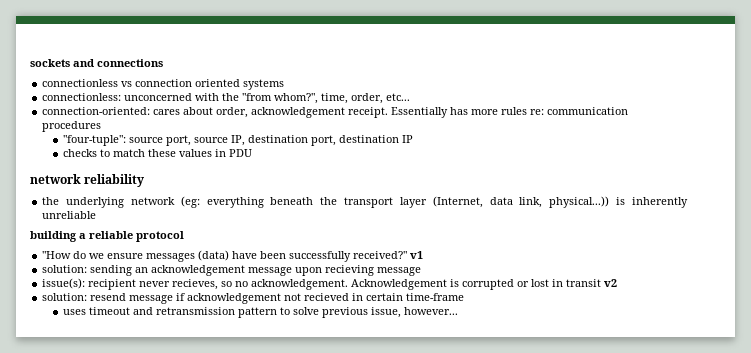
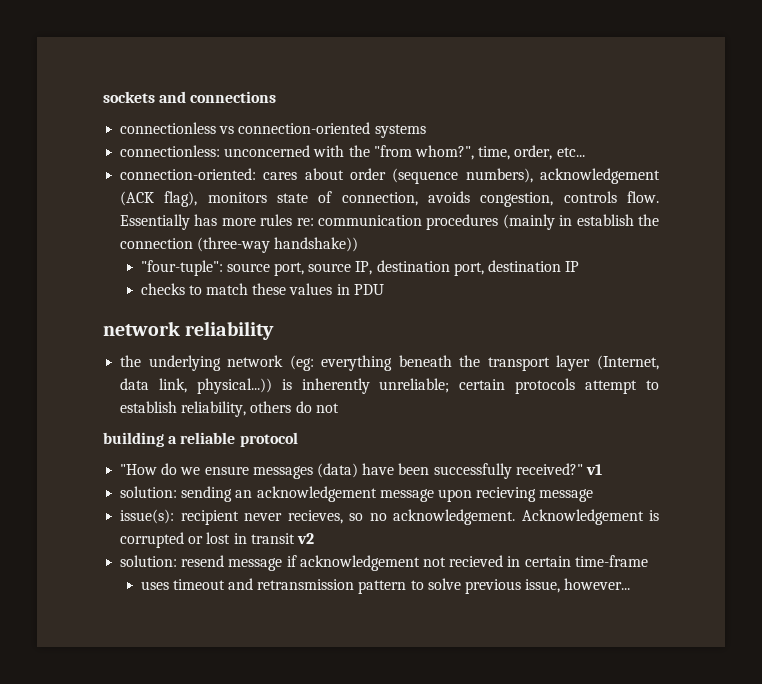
- connectionless vs connection oriented systems
+ connectionless vs connection-oriented systems
- connection-oriented: cares about order, acknowledgement receipt.
+ connection-oriented: cares about order (sequence numbers), acknowledgement (ACK flag), monitors state of connection, avoids congestion, controls flow.
- Essentially has more rules re: communication procedures
+ Essentially has more rules re: communication procedures (mainly in establish the connection (three-way handshake))
- the underlying network (eg: everything beneath the transport layer (Internet, data link, physical...)) is inherently unreliable
+ the underlying network (eg: everything beneath the transport layer (Internet, data link, physical...)) is inherently unreliable; certain protocols attempt to establish reliability, others do not

